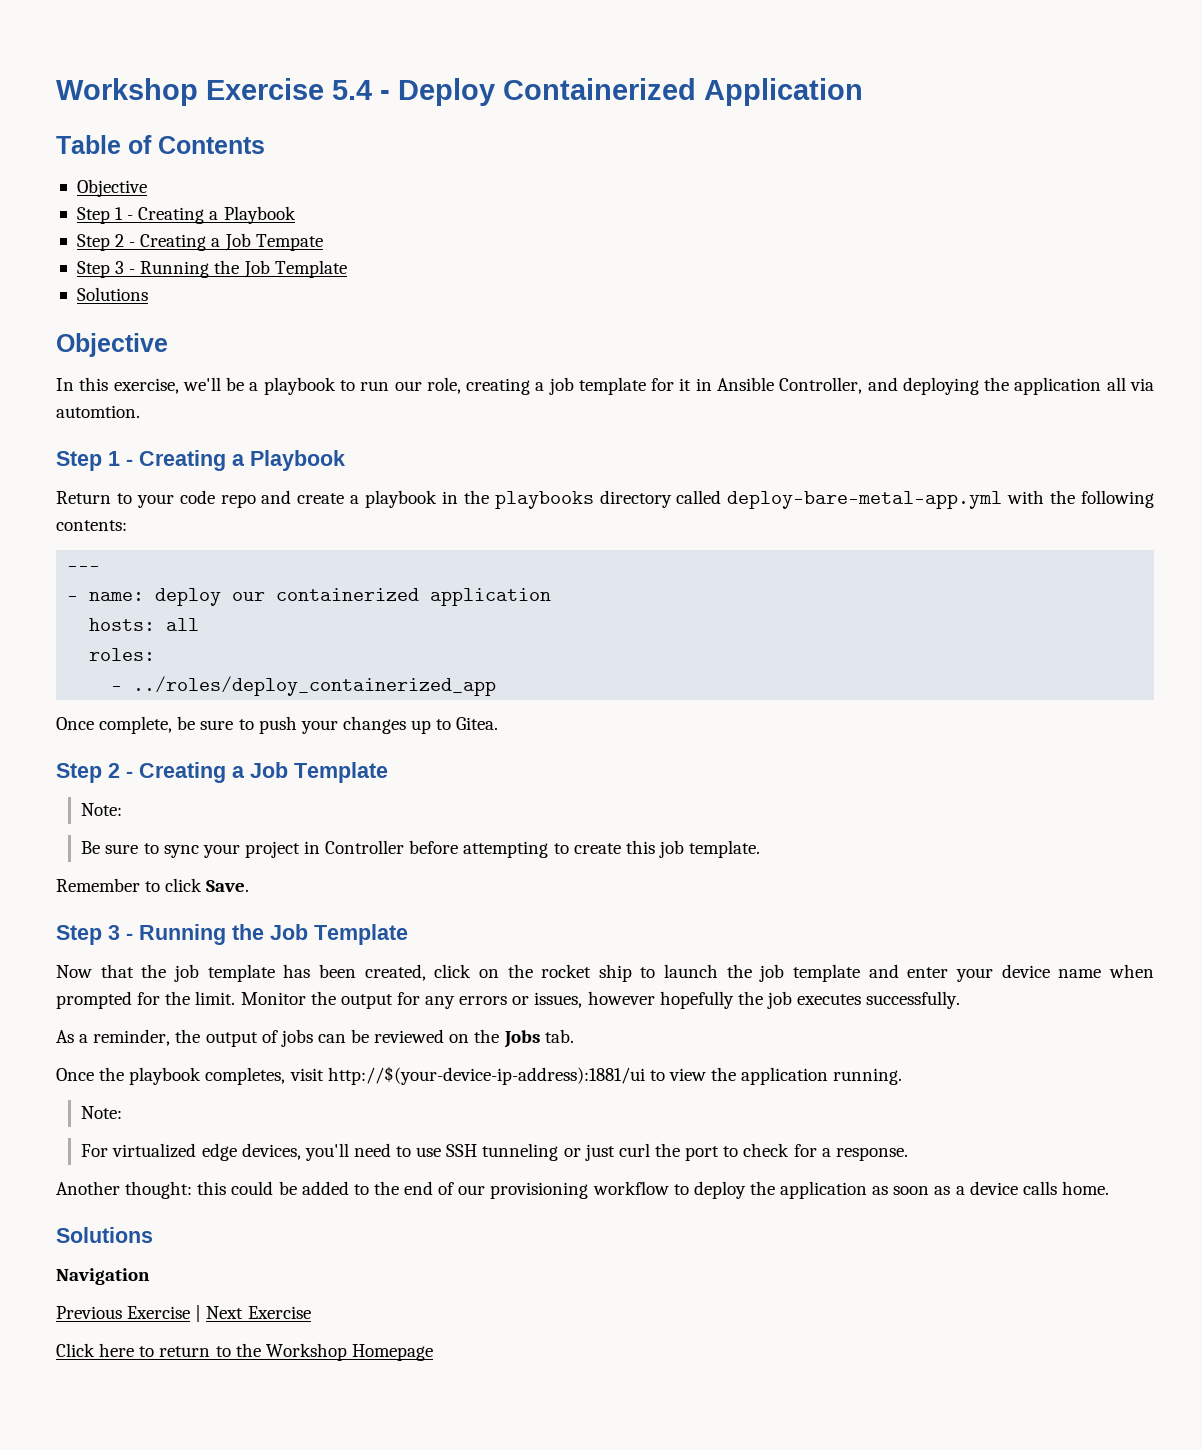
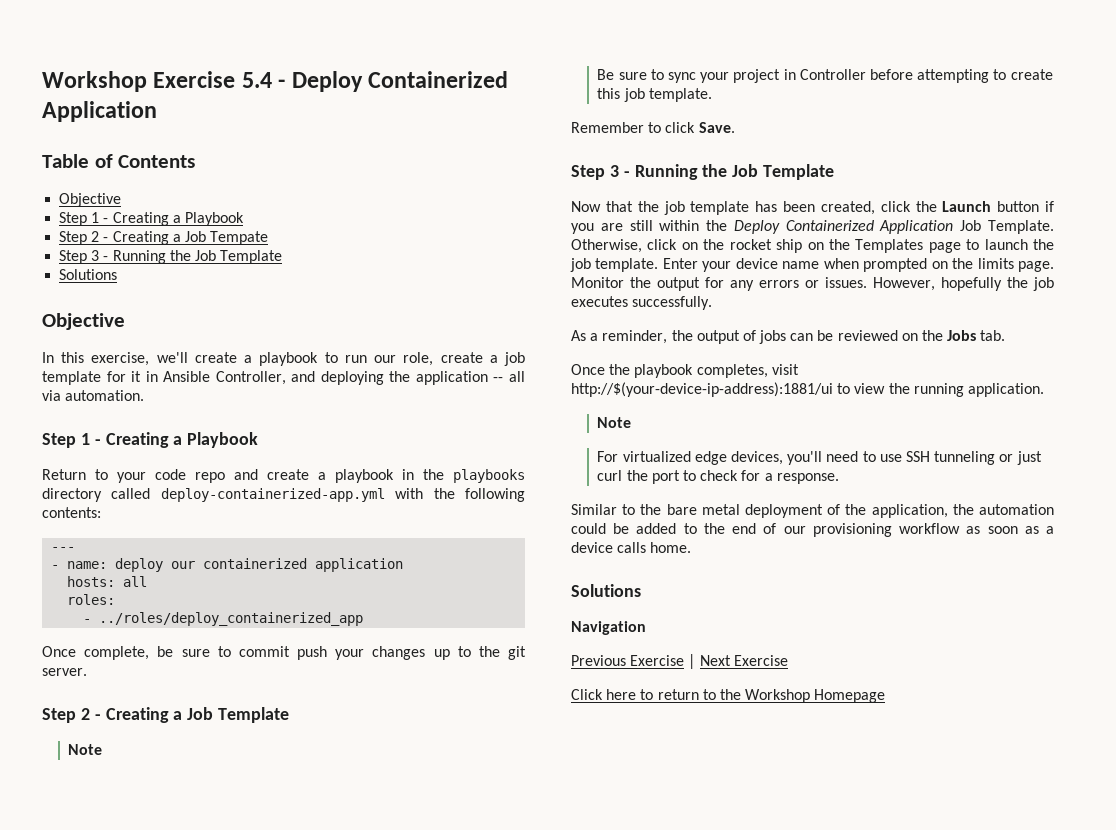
- In this exercise, we'll be a playbook to run our role, creating a job template for it in Ansible Controller, and deploying the application all via automtion.
+ In this exercise, we'll create a playbook to run our role, create a job template for it in Ansible Controller, and deploying the application -- all via automation.
- Return to your code repo and create a playbook in the playbooks directory called deploy-bare-metal-app.yml with the following contents:
+ Return to your code repo and create a playbook in the playbooks directory called deploy-containerized-app.yml with the following contents:
- Once complete, be sure to push your changes up to Gitea.
+ Once complete, be sure to commit push your changes up to the git server.
  Step 2 - Creating a Job Template
- Note:
+ Note
- Now that the job template has been created, click on the rocket ship to launch the job template and enter your device name when prompted for the limit.
+ Now that the job template has been created, click the Launch button if you are still within the Deploy Containerized Application Job Template. Otherwise, click on the rocket ship on the Templates page to launch the job template. Enter your device name when prompted on the limits page.
- Monitor the output for any errors or issues, however hopefully the job executes successfully.
+ Monitor the output for any errors or issues. However, hopefully the job executes successfully.
- Once the playbook completes, visit http://$(your-device-ip-address):1881/ui to view the application running.
- Note:
+ Once the playbook completes, visit http://$(your-device-ip-address):1881/ui to view the running application.
+ Note
- Another thought: this could be added to the end of our provisioning workflow to deploy the application as soon as a device calls home.
+ Similar to the bare metal deployment of the application, the automation could be added to the end of our provisioning workflow as soon as a device calls home.

